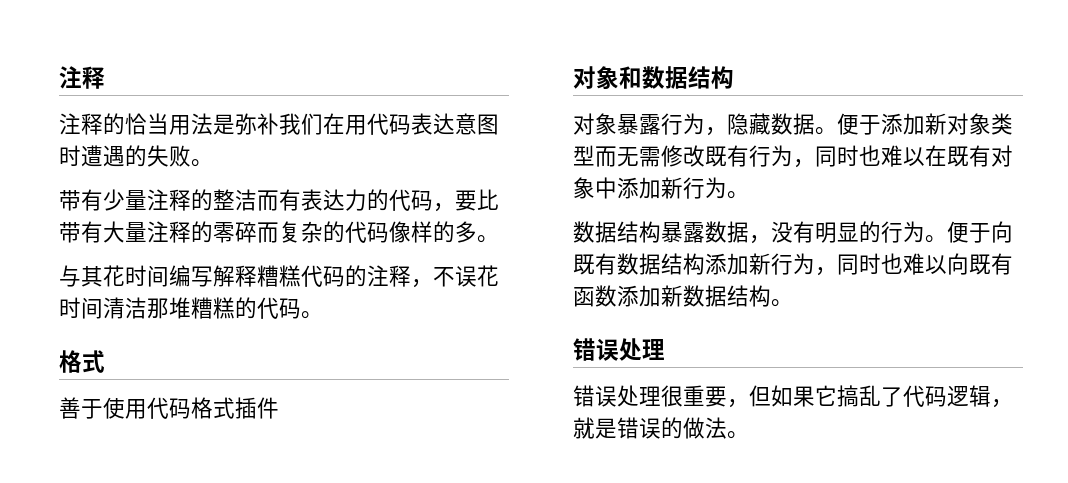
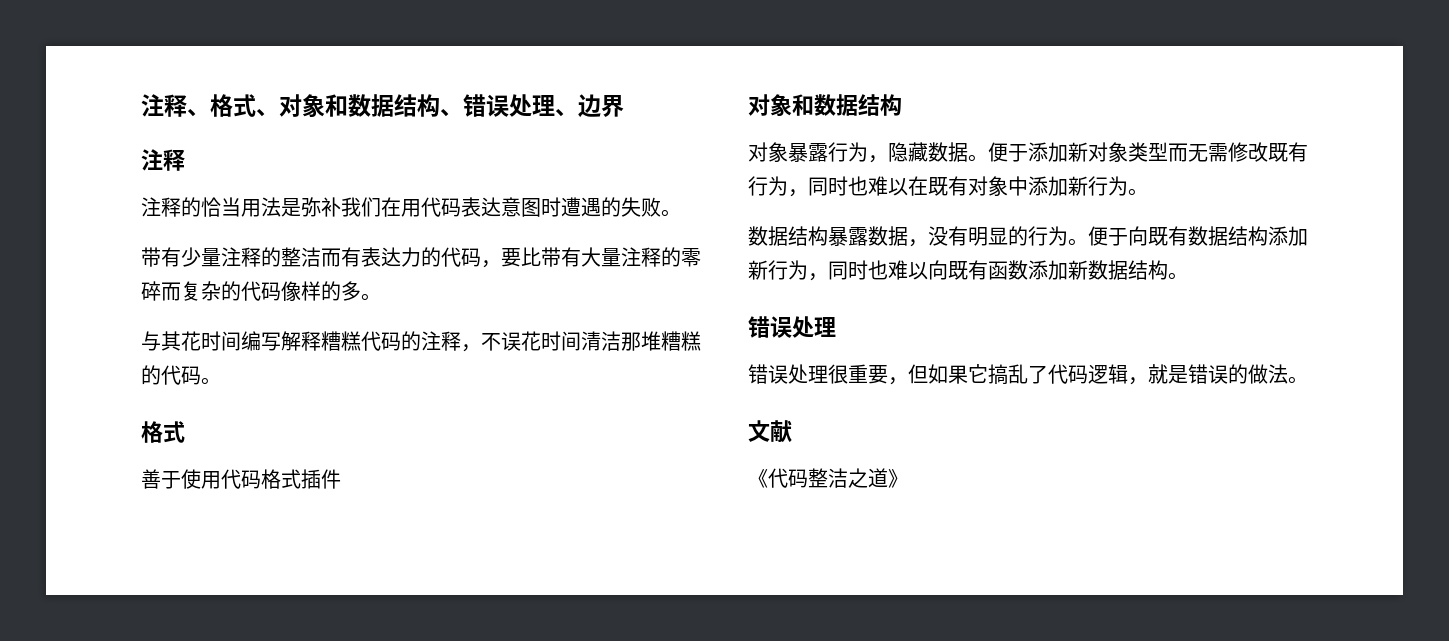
+ 注释、格式、对象和数据结构、错误处理、边界
+ 文献
+ 《代码整洁之道》

